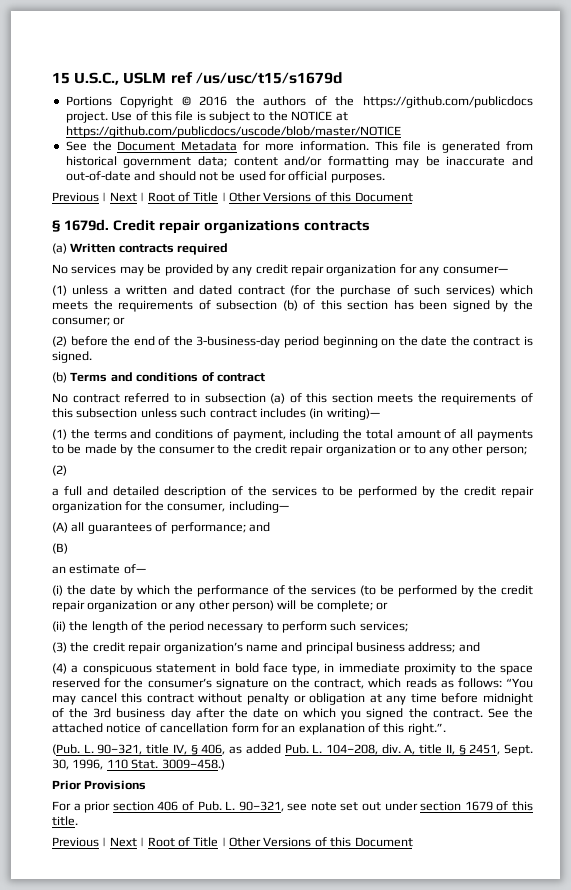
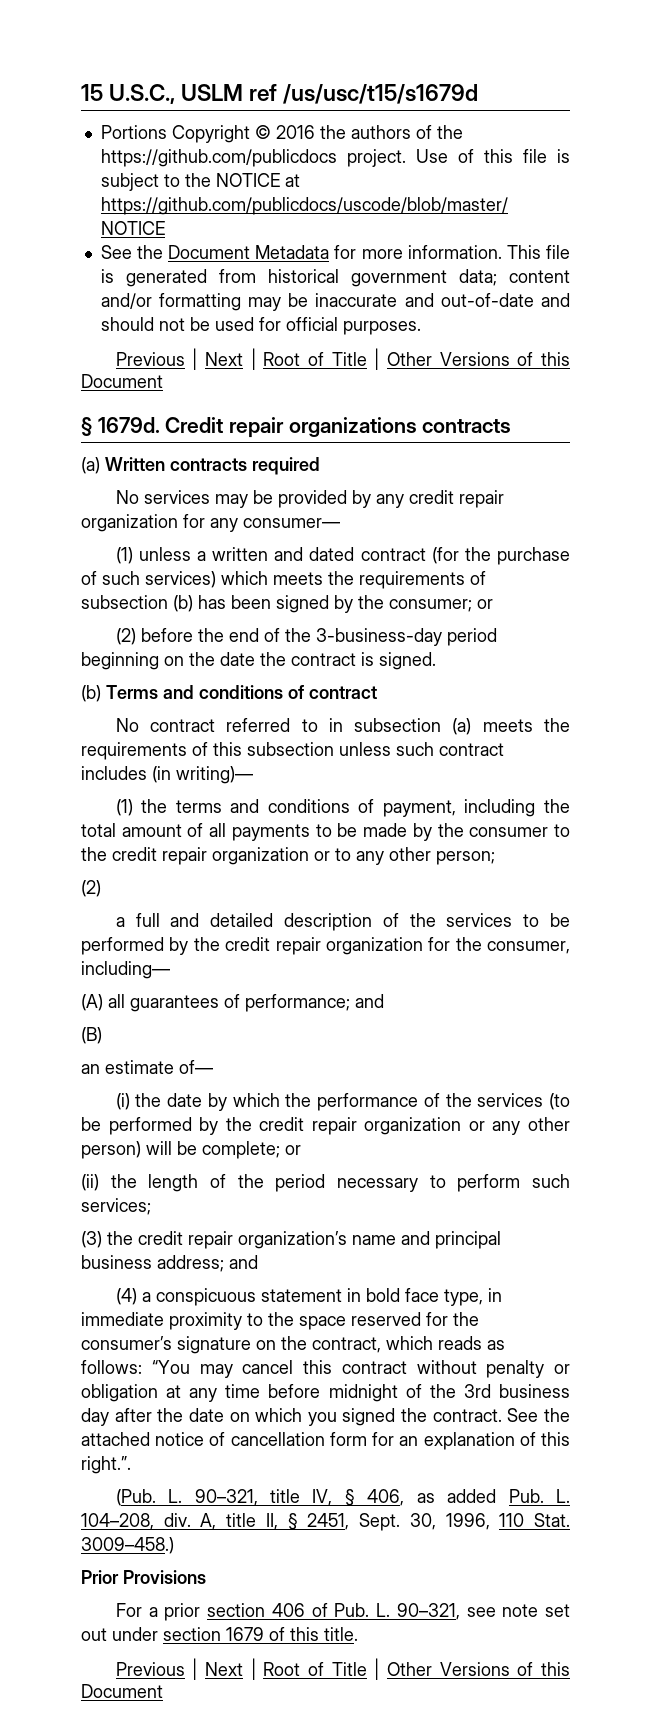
- (1) unless a written and dated contract (for the purchase of such services) which meets the requirements of subsection (b) of this section has been signed by the consumer; or
+ (1) unless a written and dated contract (for the purchase of such services) which meets the requirements of subsection (b) has been signed by the consumer; or
- No contract referred to in subsection (a) of this section meets the requirements of this subsection unless such contract includes (in writing)—
+ No contract referred to in subsection (a) meets the requirements of this subsection unless such contract includes (in writing)—

